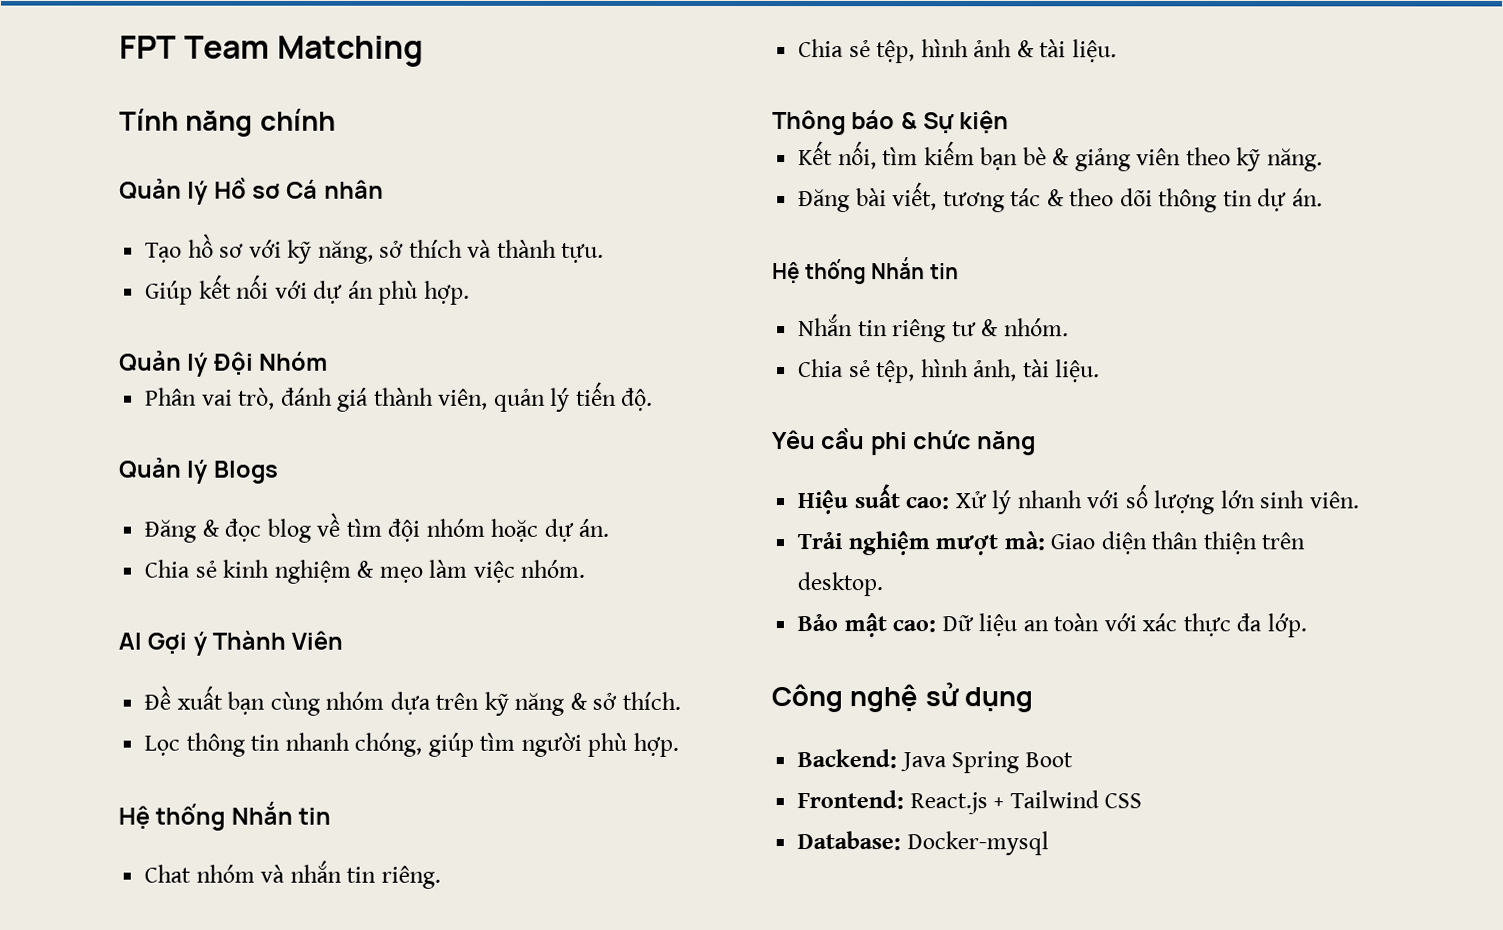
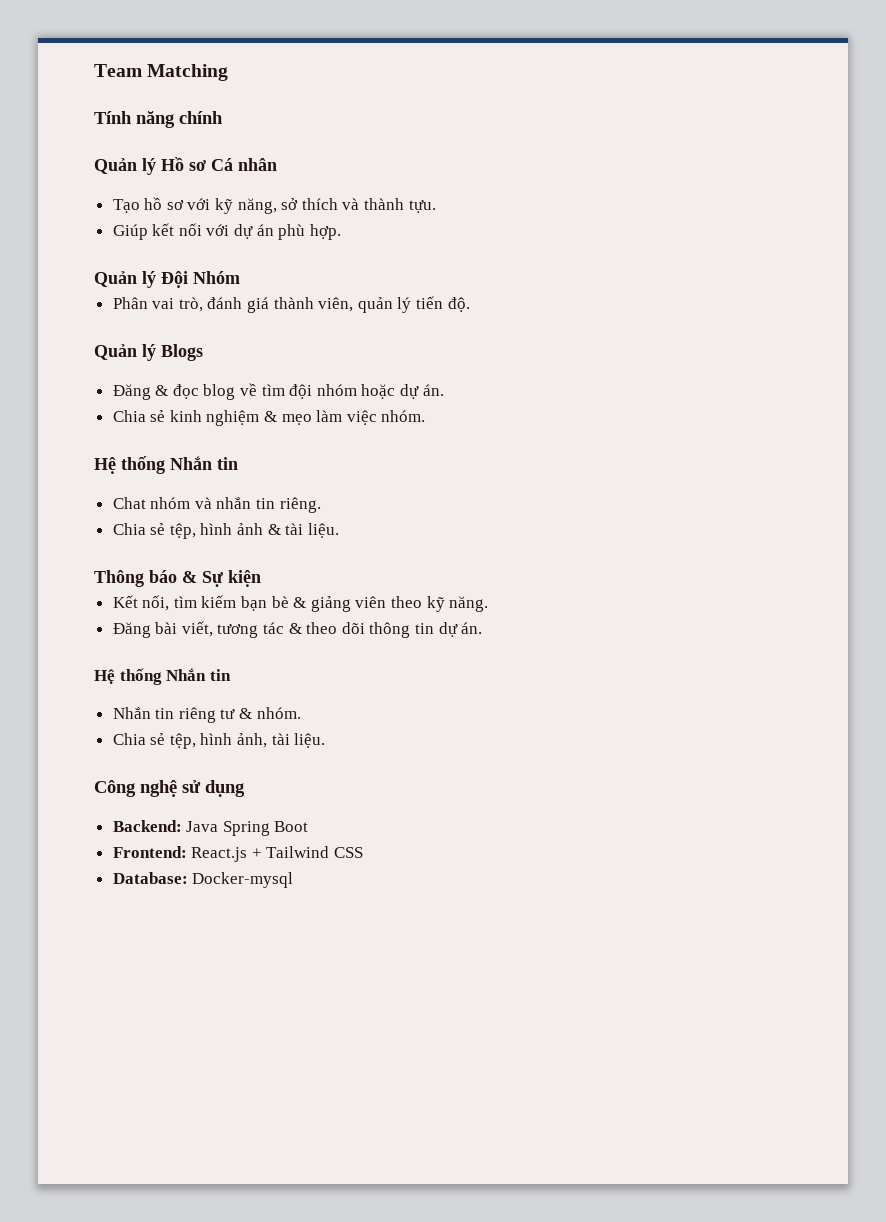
- FPT Team Matching
+ Team Matching
- AI Gợi ý Thành Viên
- Đề xuất bạn cùng nhóm dựa trên kỹ năng & sở thích.
- Lọc thông tin nhanh chóng, giúp tìm người phù hợp.
- Yêu cầu phi chức năng
- Hiệu suất cao: Xử lý nhanh với số lượng lớn sinh viên.
- Trải nghiệm mượt mà: Giao diện thân thiện trên desktop.
- Bảo mật cao: Dữ liệu an toàn với xác thực đa lớp.

